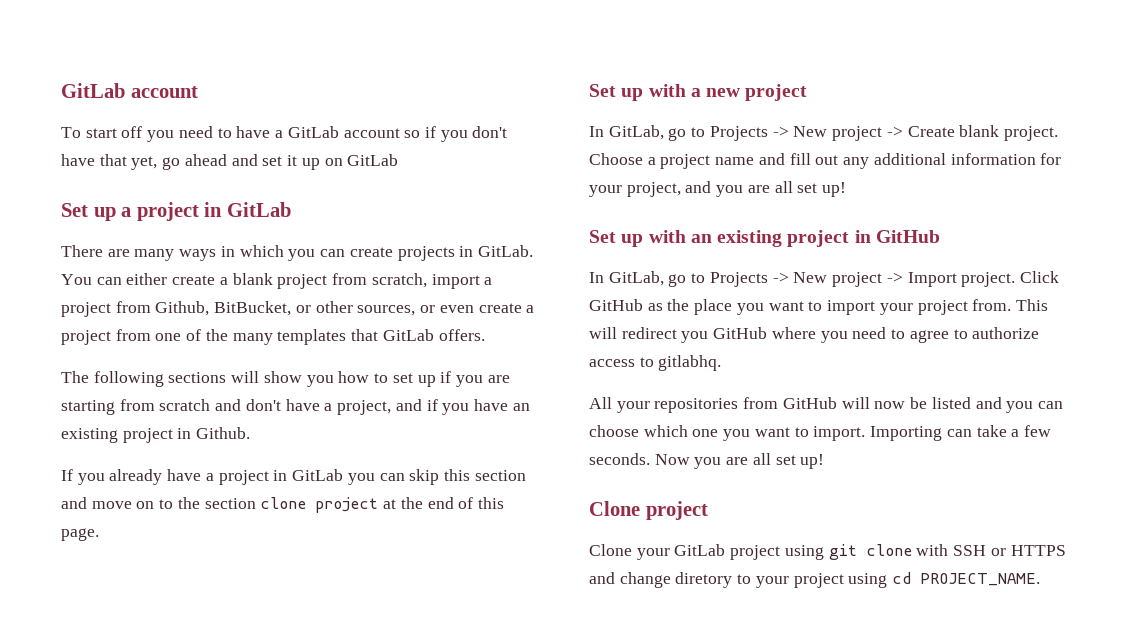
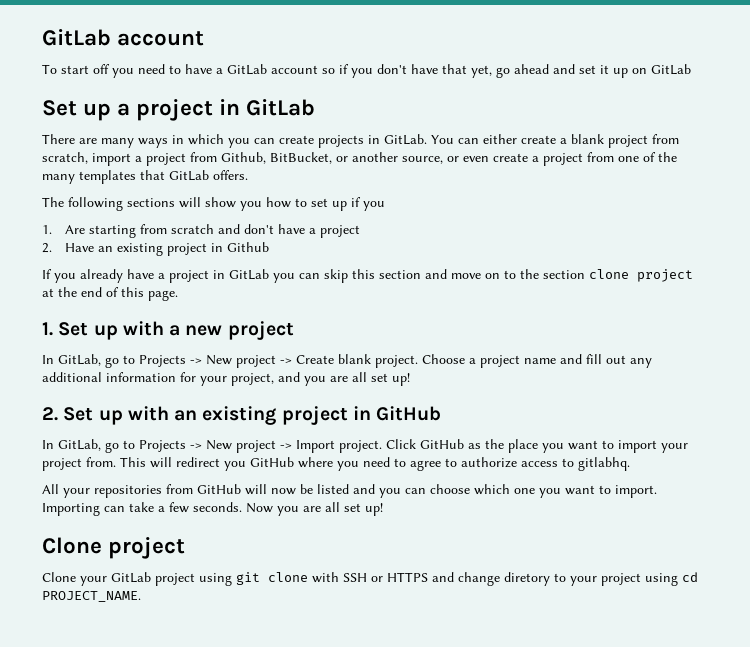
- You can either create a blank project from scratch, import a project from Github, BitBucket, or other sources, or even create a project from one of the many templates that GitLab offers.
+ You can either create a blank project from scratch, import a project from Github, BitBucket, or another source, or even create a project from one of the many templates that GitLab offers.
- The following sections will show you how to set up if you are starting from scratch and don't have a project, and if you have an existing project in Github.
+ The following sections will show you how to set up if you
+ 1. Are starting from scratch and don't have a project
+ 2. Have an existing project in Github
- Set up with a new project
+ 1. Set up with a new project
- Set up with an existing project in GitHub
+ 2. Set up with an existing project in GitHub

